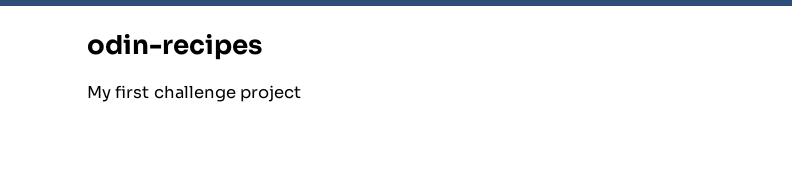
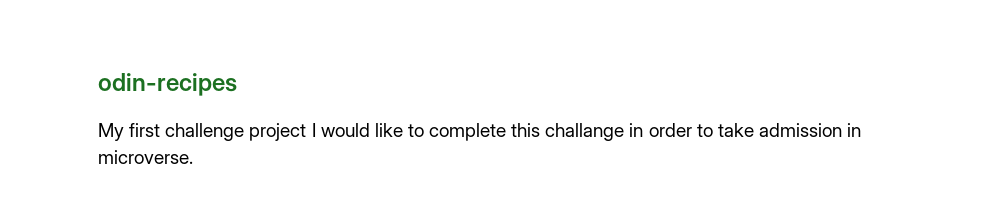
- My first challenge project
+ My first challenge project I would like to complete this challange in order to take admission in microverse.

